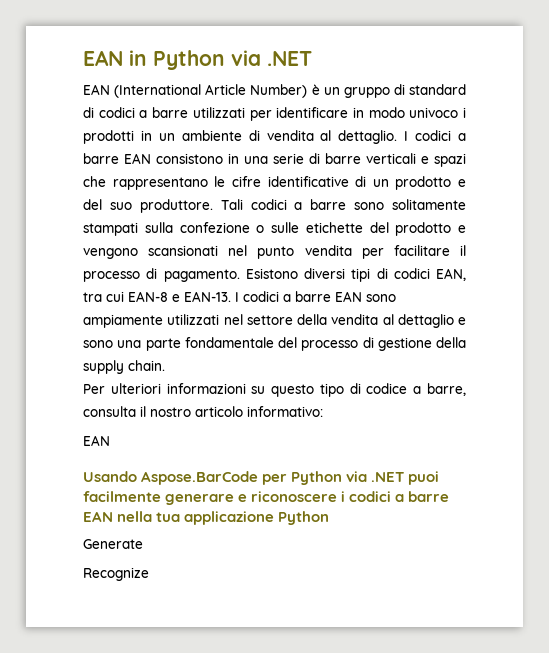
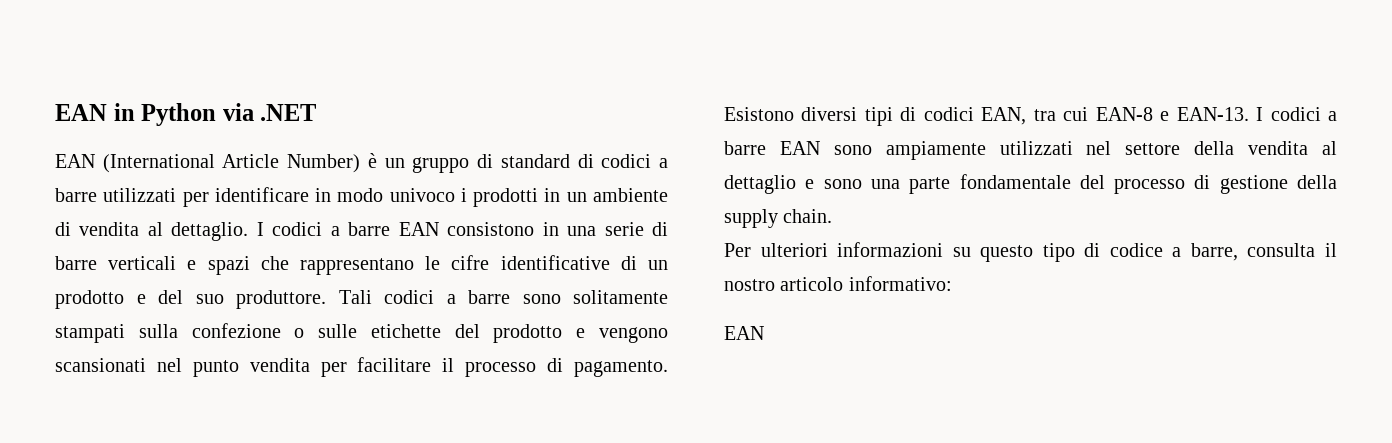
- Usando Aspose.BarCode per Python via .NET puoi facilmente generare e riconoscere i codici a barre EAN nella tua applicazione Python
- Generate
- Recognize

